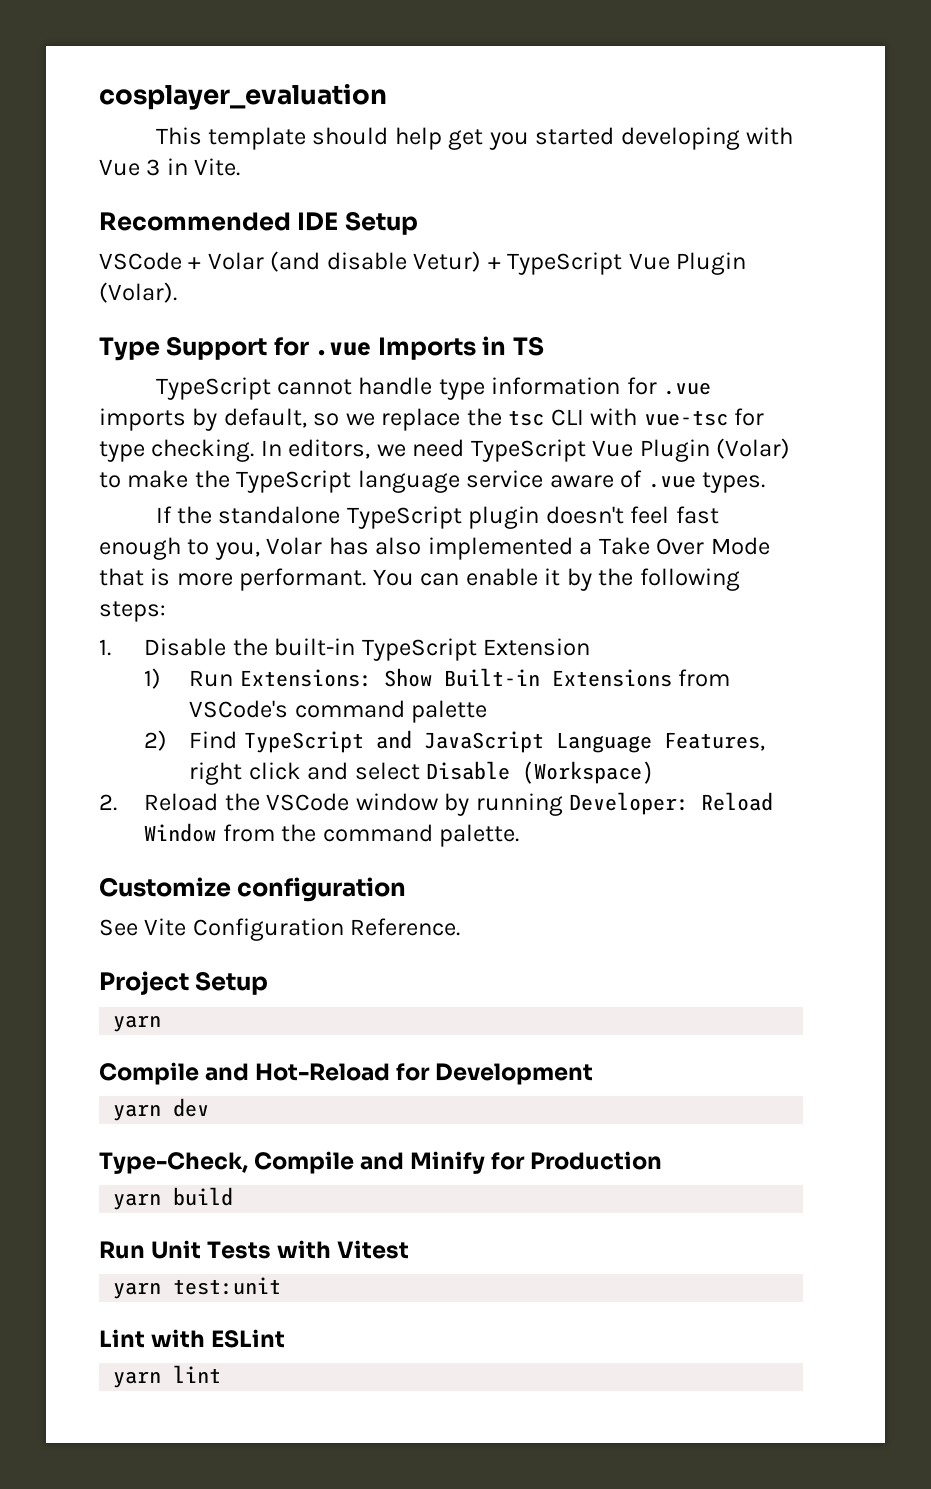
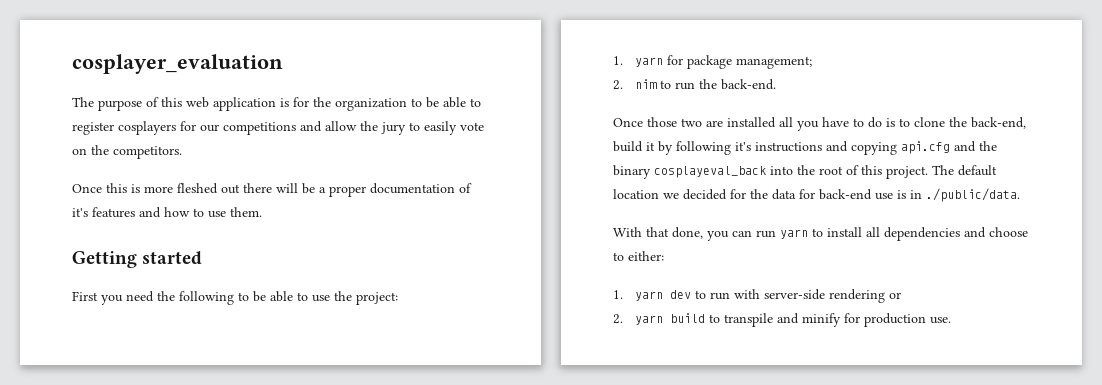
- This template should help get you started developing with Vue 3 in Vite.
- Recommended IDE Setup
- VSCode + Volar (and disable Vetur) + TypeScript Vue Plugin (Volar).
- Type Support for .vue Imports in TS
- TypeScript cannot handle type information for .vue imports by default, so we replace the tsc CLI with vue-tsc for type checking. In editors, we need TypeScript Vue Plugin (Volar) to make the TypeScript language service aware of .vue types.
- If the standalone TypeScript plugin doesn't feel fast enough to you, Volar has also implemented a Take Over Mode that is more performant. You can enable it by the following steps:
- 1. Disable the built-in TypeScript Extension
- 1) Run Extensions: Show Built-in Extensions from VSCode's command palette
- 2) Find TypeScript and JavaScript Language Features, right click and select Disable (Workspace)
- 2. Reload the VSCode window by running Developer: Reload Window from the command palette.
- Customize configuration
- See Vite Configuration Reference.
- Project Setup
- yarn
- Compile and Hot-Reload for Development
- yarn dev
- Type-Check, Compile and Minify for Production
- yarn build
- Run Unit Tests with Vitest
- yarn test:unit
- Lint with ESLint
- yarn lint
+ The purpose of this web application is for the organization to be able to register cosplayers for our competitions and allow the jury to easily vote on the competitors.
+ Once this is more fleshed out there will be a proper documentation of it's features and how to use them.
+ Getting started
+ First you need the following to be able to use the project:
+ 1. yarn for package management;
+ 2. nim to run the back-end.
+ Once those two are installed all you have to do is to clone the back-end, build it by following it's instructions and copying api.cfg and the binary cosplayeval_back into the root of this project. The default location we decided for the data for back-end use is in ./public/data.
+ With that done, you can run yarn to install all dependencies and choose to either:
+ 1. yarn dev to run with server-side rendering or
+ 2. yarn build to transpile and minify for production use.

